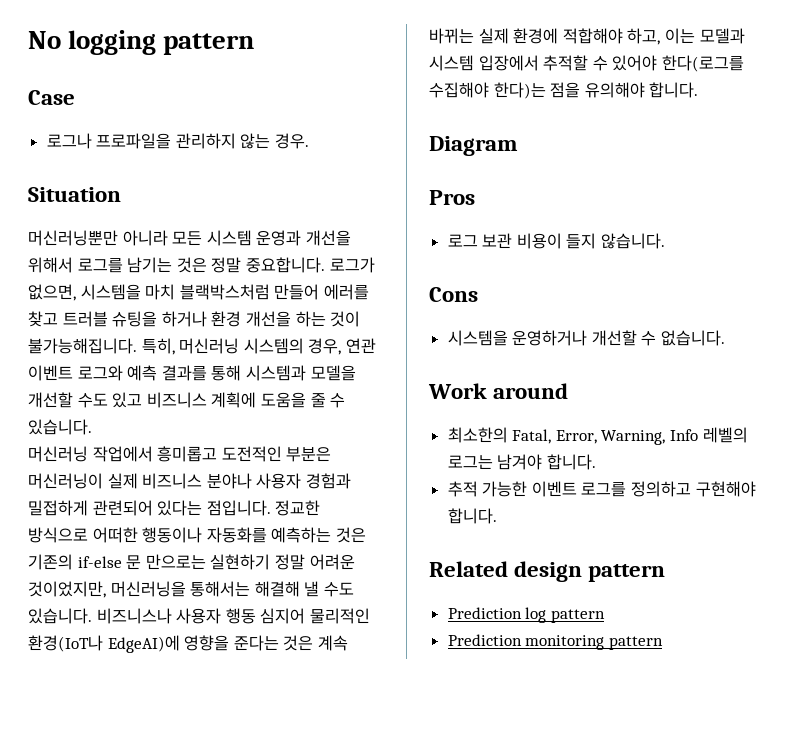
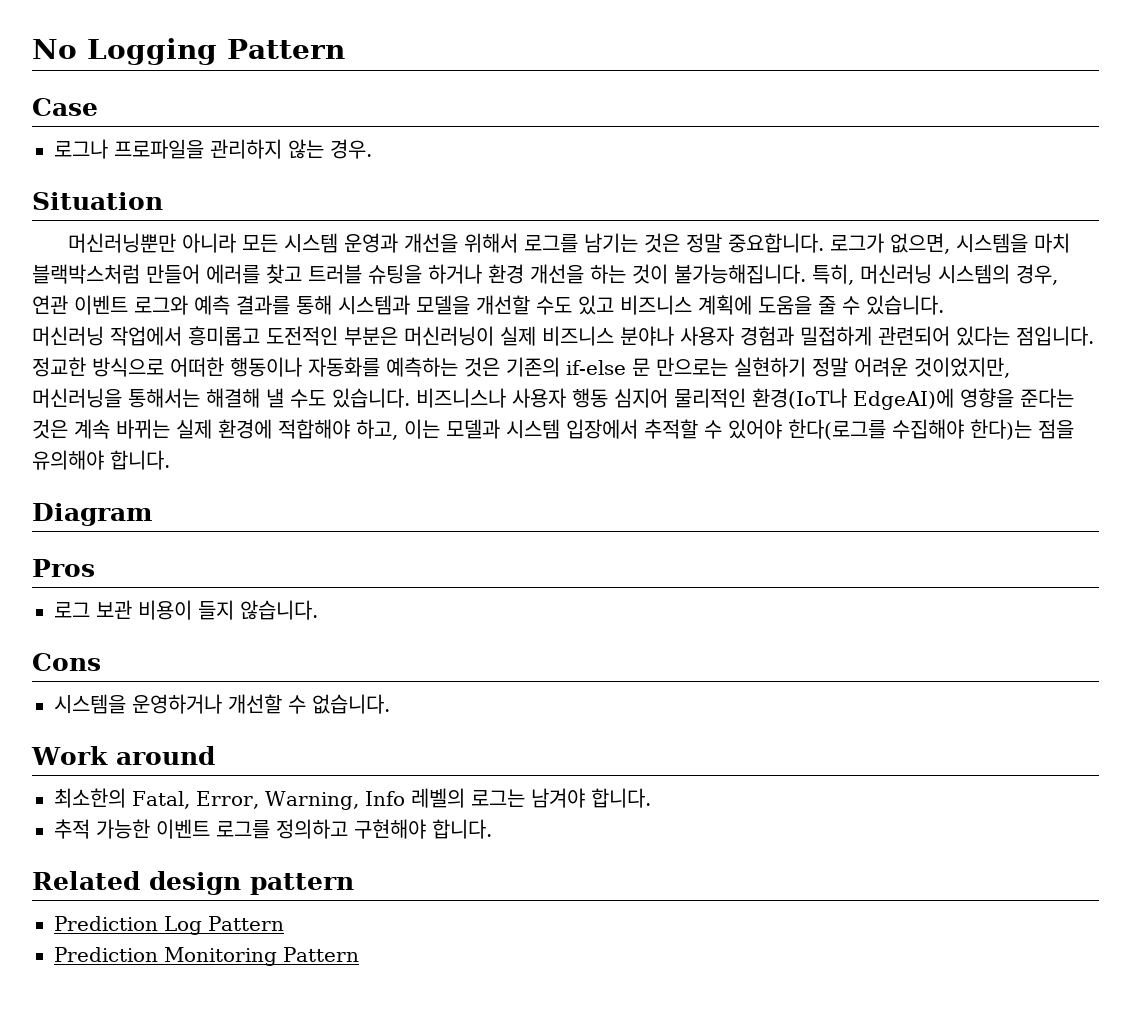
- No logging pattern
+ No Logging Pattern
- Prediction log pattern
- Prediction monitoring pattern
+ Prediction Log Pattern
+ Prediction Monitoring Pattern

